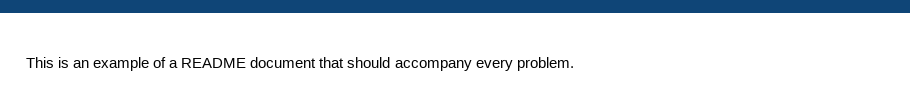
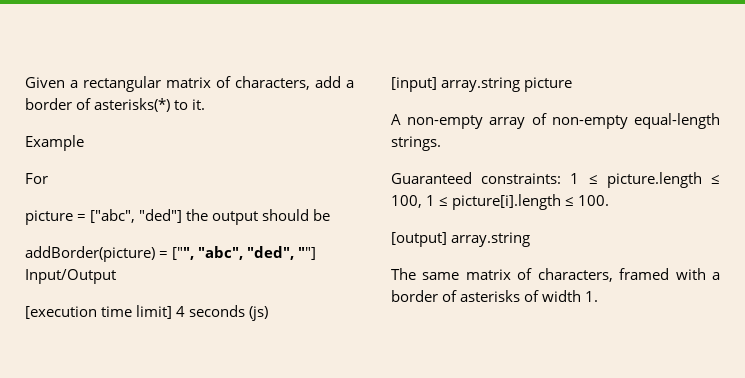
- This is an example of a README document that should accompany every problem.
+ Given a rectangular matrix of characters, add a border of asterisks(*) to it.
+ Example
+ For
+ picture = ["abc", "ded"] the output should be
+ addBorder(picture) = ["", "abc", "ded", ""] Input/Output
+ [execution time limit] 4 seconds (js)
+ [input] array.string picture
+ A non-empty array of non-empty equal-length strings.
+ Guaranteed constraints: 1 ≤ picture.length ≤ 100, 1 ≤ picture[i].length ≤ 100.
+ [output] array.string
+ The same matrix of characters, framed with a border of asterisks of width 1.

